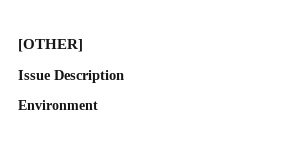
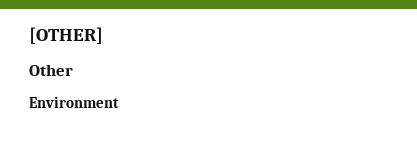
- Issue Description
+ Other

